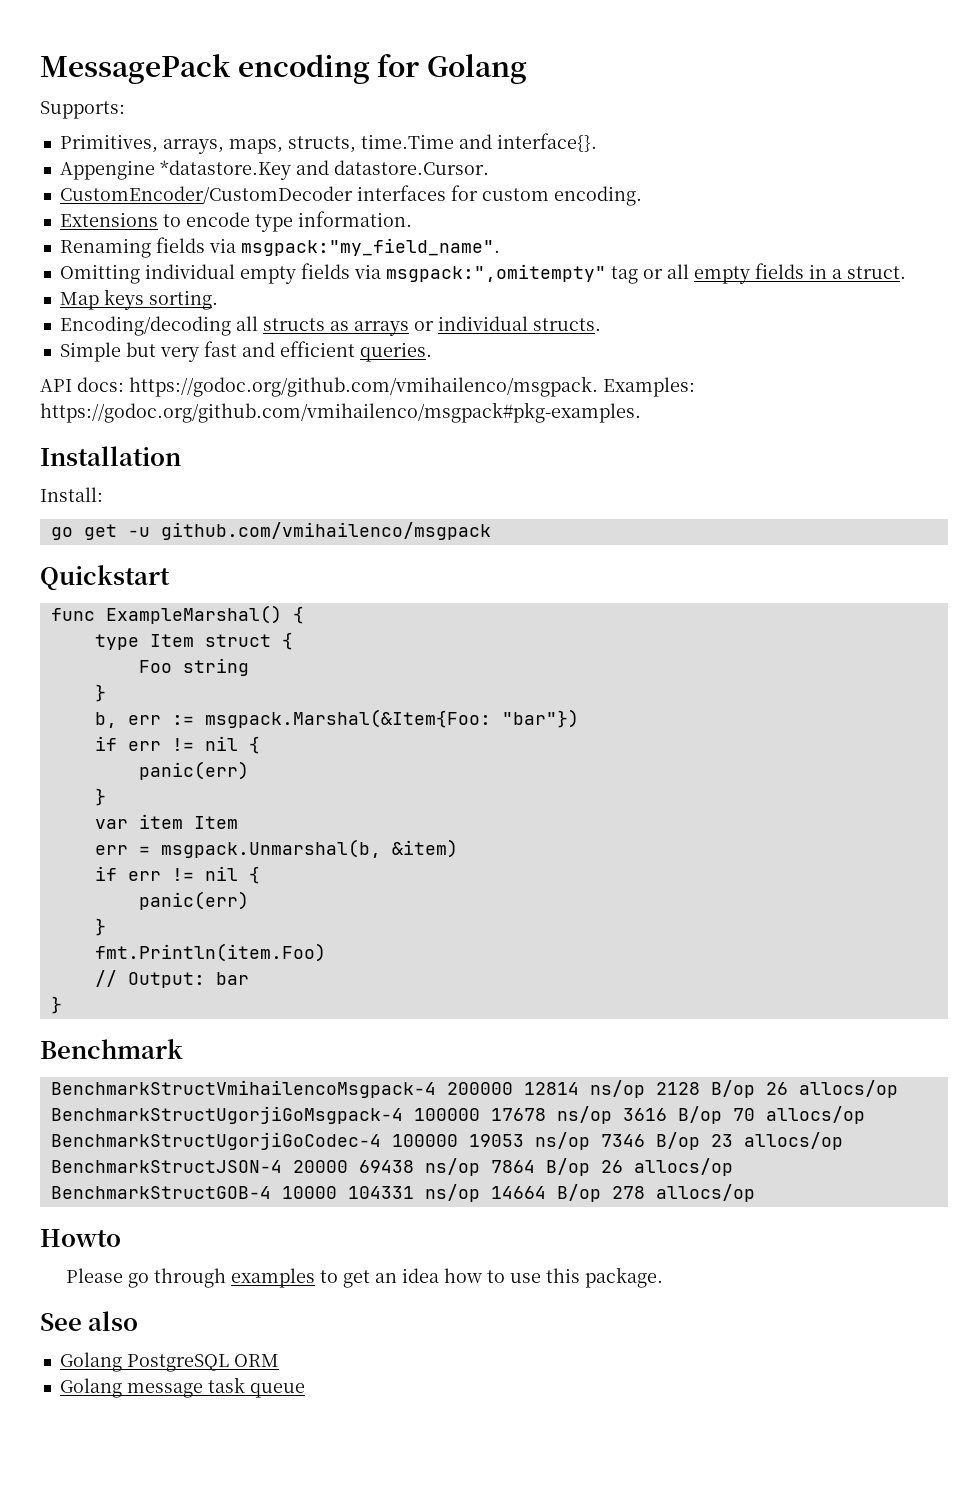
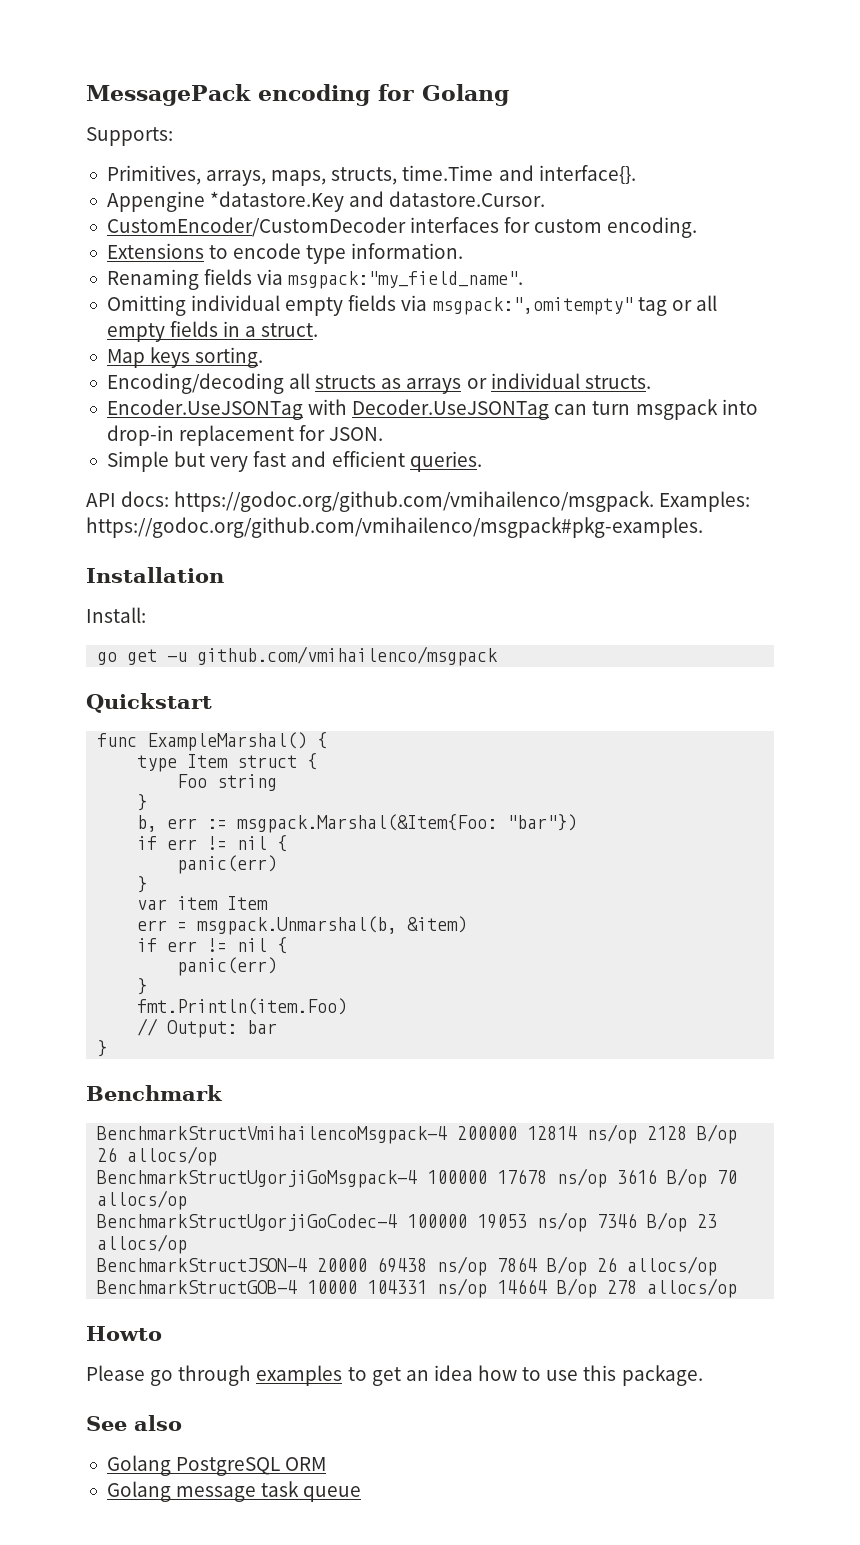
+ Encoder.UseJSONTag with Decoder.UseJSONTag can turn msgpack into drop-in replacement for JSON.

